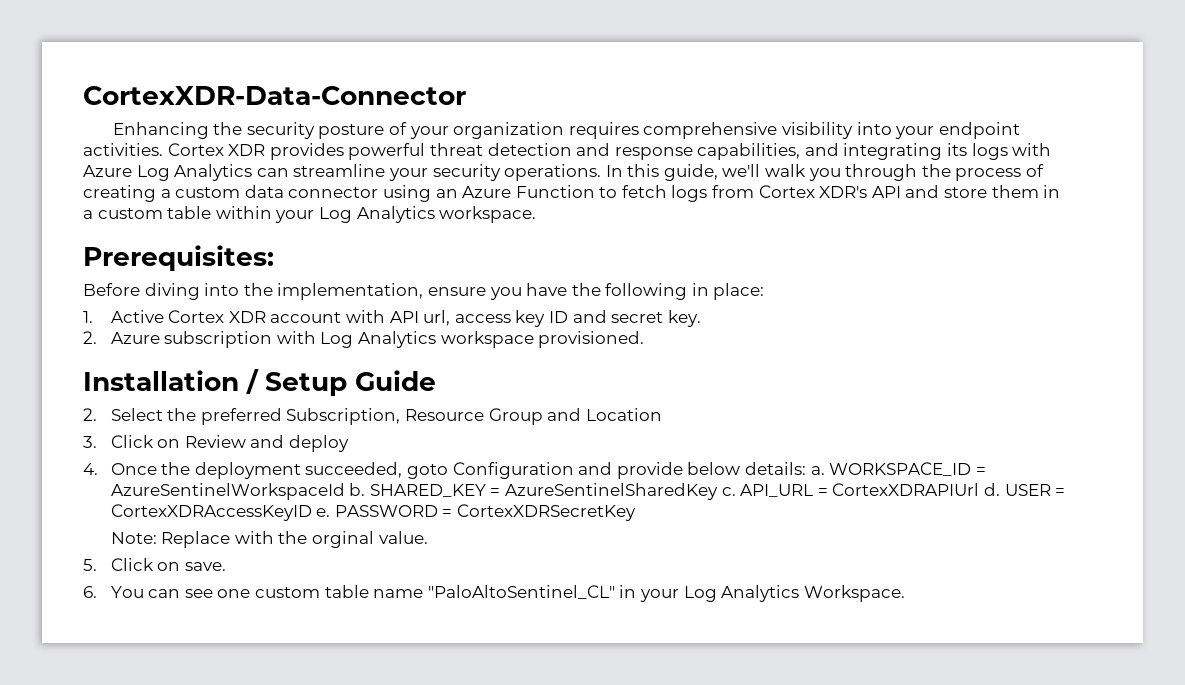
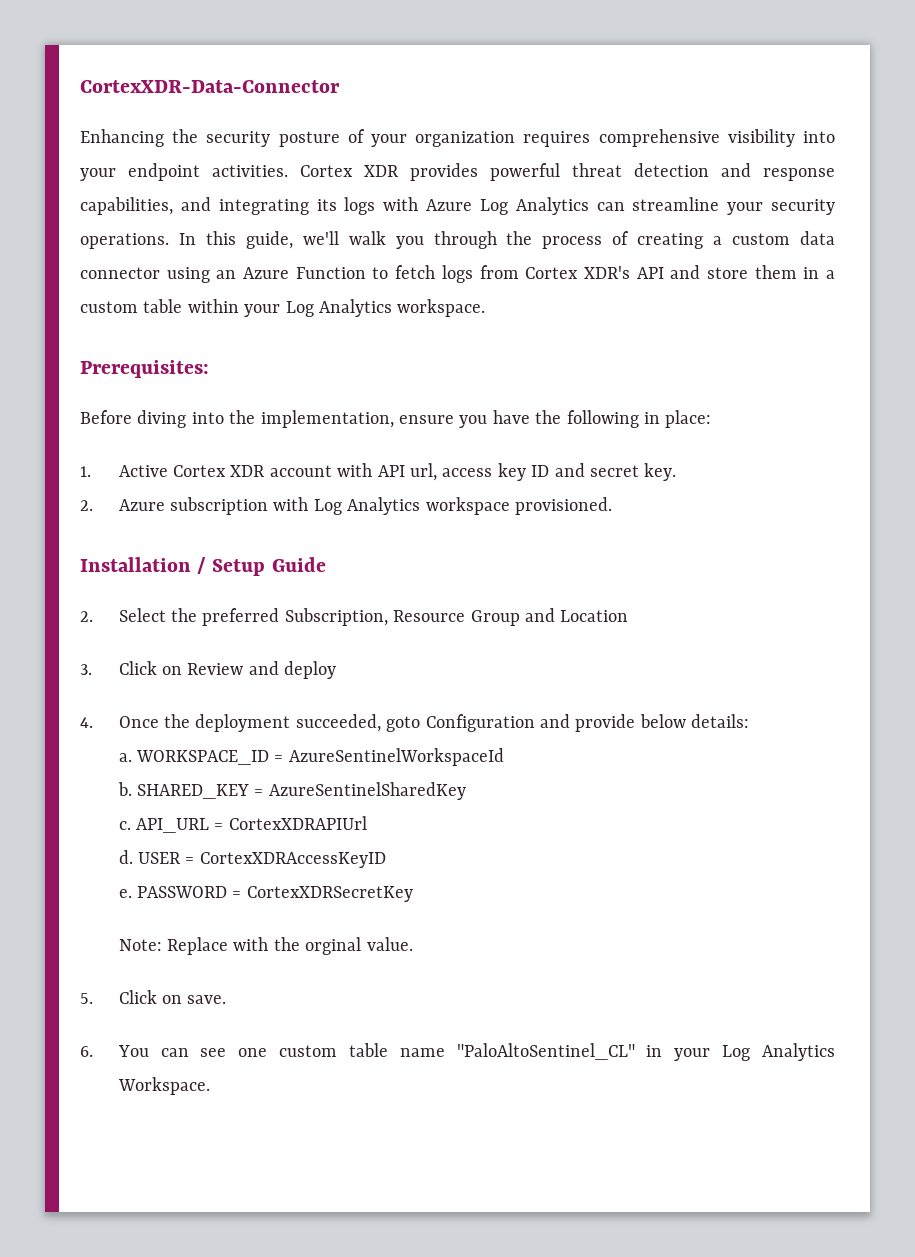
- 4. Once the deployment succeeded, goto Configuration and provide below details: a.
+ 4. Once the deployment succeeded, goto Configuration and provide below details:
+ a.
- WORKSPACE_ID = AzureSentinelWorkspaceId b.
+ WORKSPACE_ID = AzureSentinelWorkspaceId
+ b.
- SHARED_KEY = AzureSentinelSharedKey c.
+ SHARED_KEY = AzureSentinelSharedKey
+ c.
- API_URL = CortexXDRAPIUrl d.
+ API_URL = CortexXDRAPIUrl
+ d.
- USER = CortexXDRAccessKeyID e.
+ USER = CortexXDRAccessKeyID
+ e.

